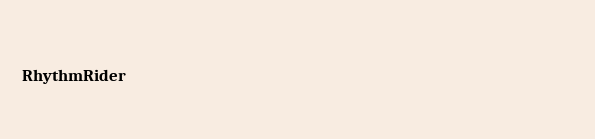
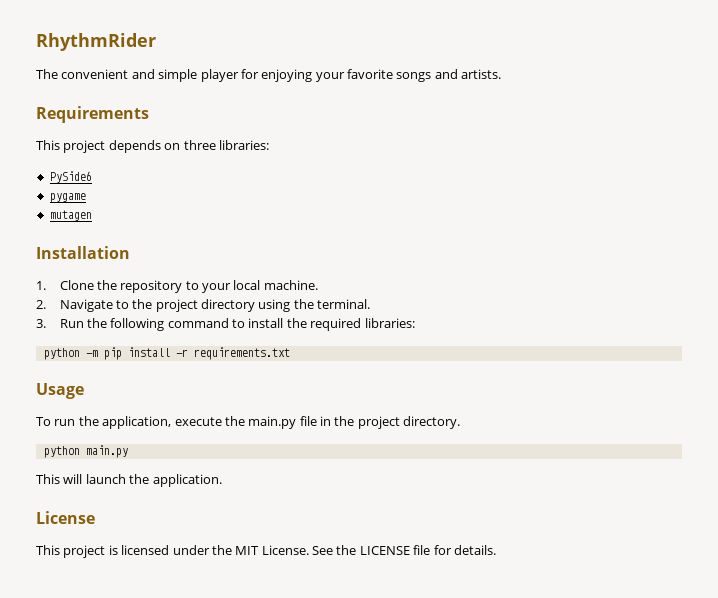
+ The convenient and simple player for enjoying your favorite songs and artists.
+ Requirements
+ This project depends on three libraries:
+ PySide6
+ pygame
+ mutagen
+ Installation
+ 1. Clone the repository to your local machine.
+ 2. Navigate to the project directory using the terminal.
+ 3. Run the following command to install the required libraries:
+ python -m pip install -r requirements.txt
+ Usage
+ To run the application, execute the main.py file in the project directory.
+ python main.py
+ This will launch the application.
+ License
+ This project is licensed under the MIT License. See the LICENSE file for details.

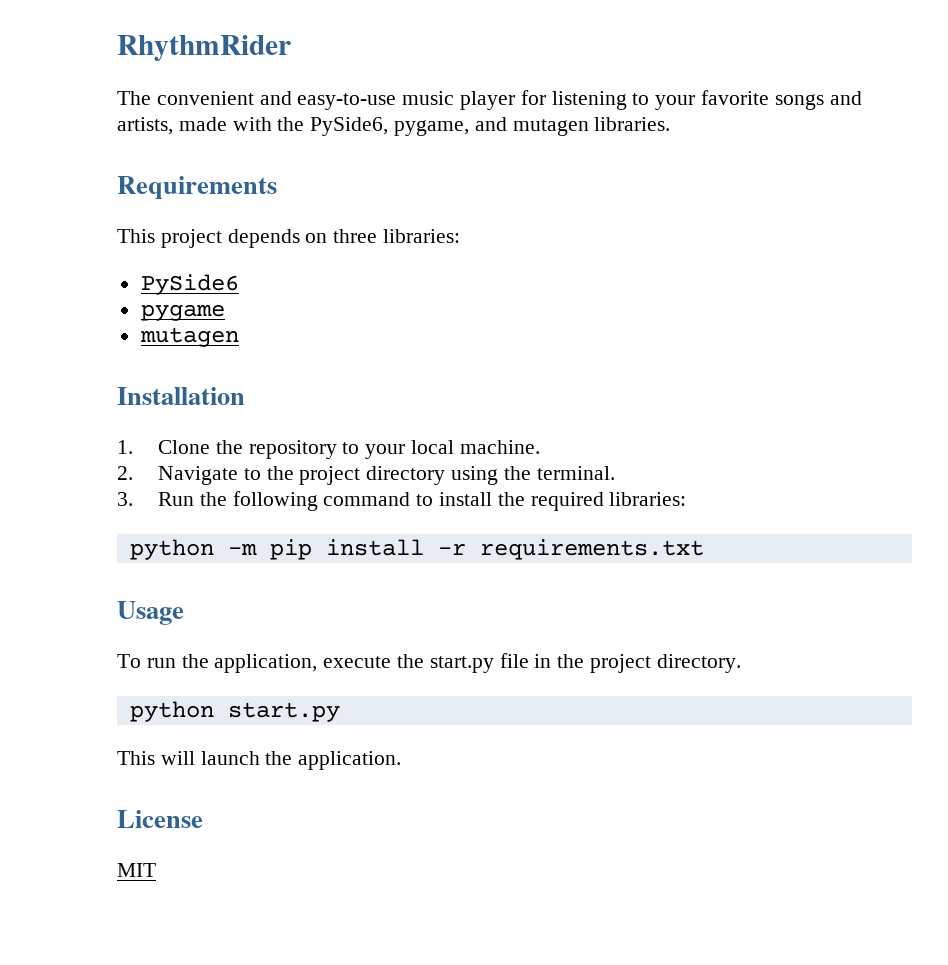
- The convenient and simple player for enjoying your favorite songs and artists.
+ The convenient and easy-to-use music player for listening to your favorite songs and artists, made with the PySide6, pygame, and mutagen libraries.
- To run the application, execute the main.py file in the project directory.
+ To run the application, execute the start.py file in the project directory.
- python main.py
+ python start.py
- This project is licensed under the MIT License. See the LICENSE file for details.
+ MIT

